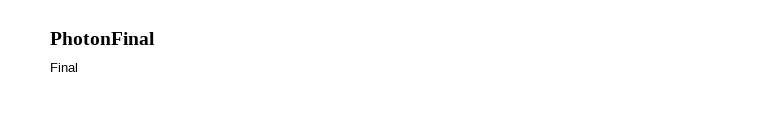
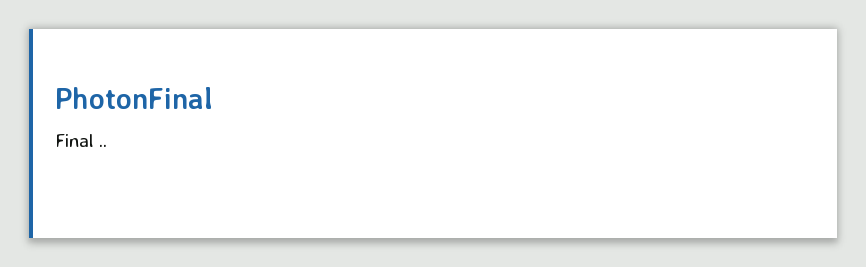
- Final
+ Final ..

